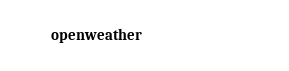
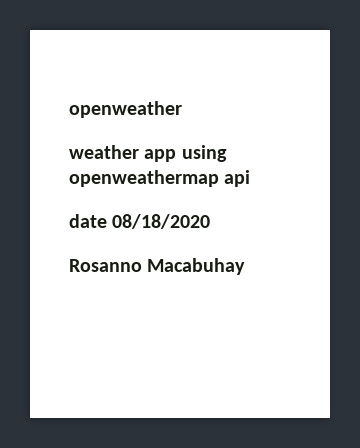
+ weather app using openweathermap api
+ date 08/18/2020
+ Rosanno Macabuhay

